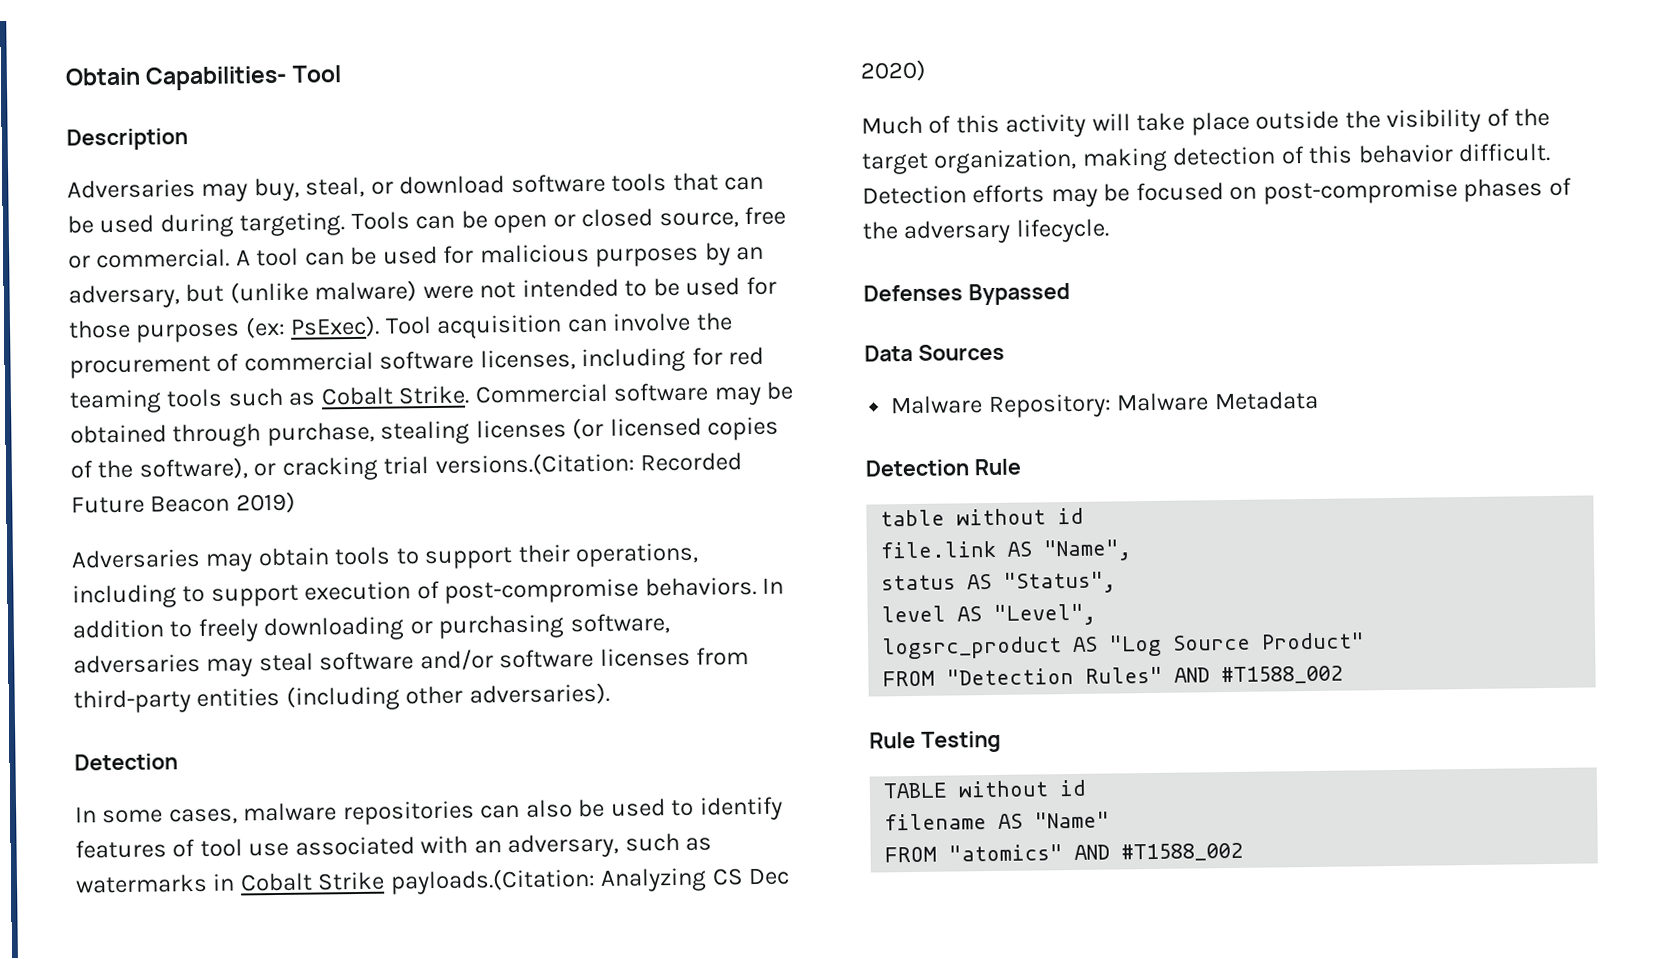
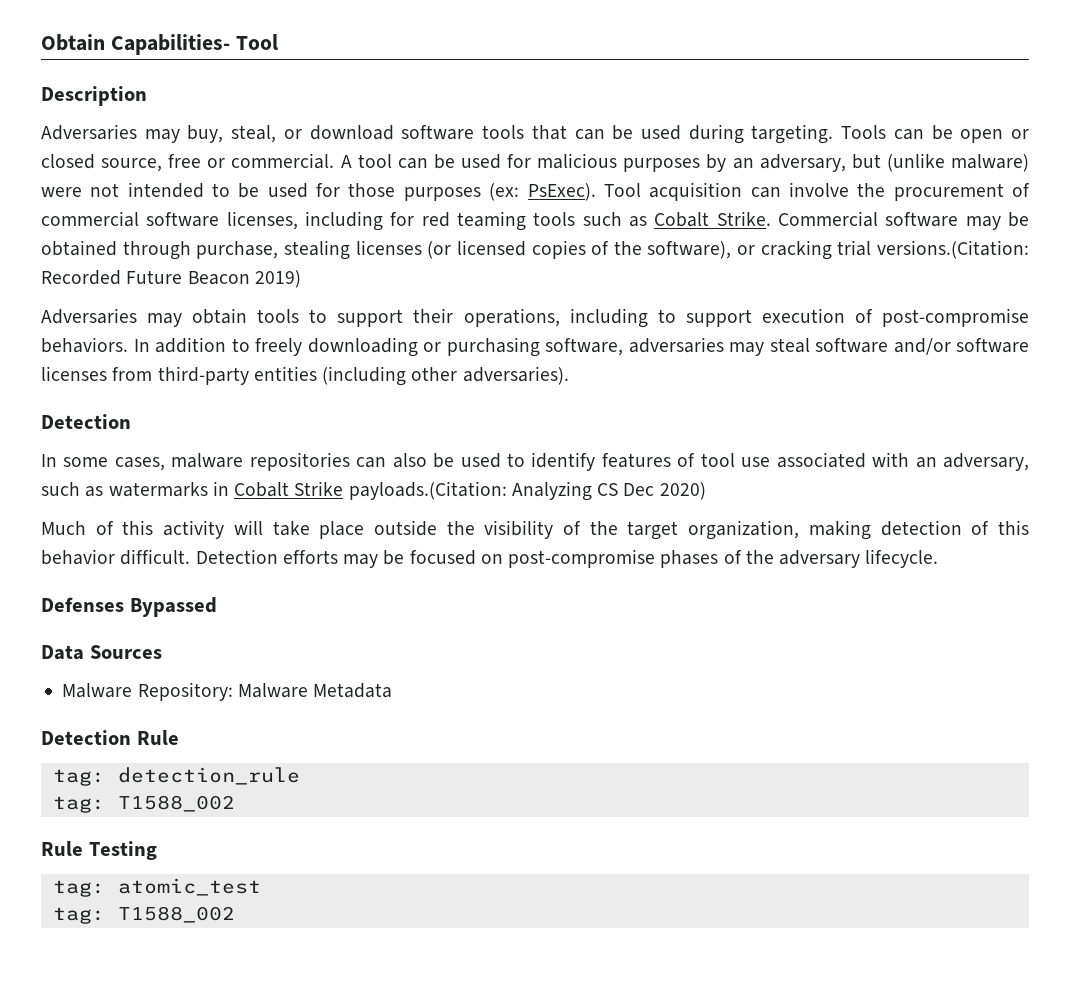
- table without id
- file.link AS "Name",
- status AS "Status",
- level AS "Level",
- logsrc_product AS "Log Source Product"
- FROM "Detection Rules" AND #T1588_002
+ tag: detection_rule
+ tag: T1588_002
  Rule Testing
- TABLE without id
- filename AS "Name"
- FROM "atomics" AND #T1588_002
+ tag: atomic_test
+ tag: T1588_002

